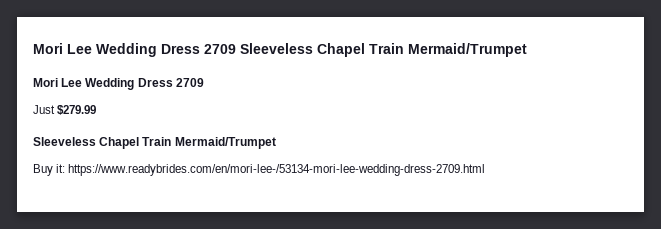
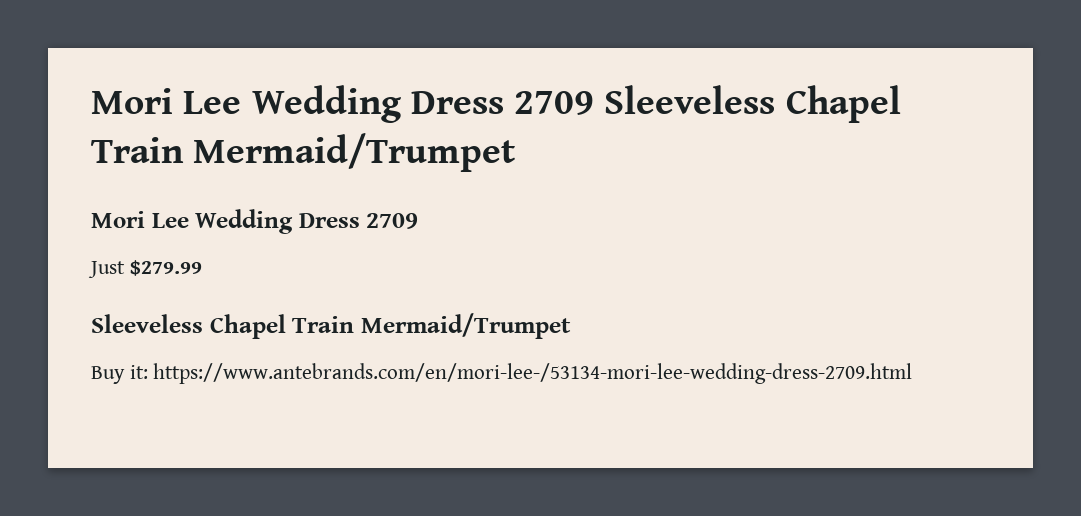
- Buy it: https://www.readybrides.com/en/mori-lee-/53134-mori-lee-wedding-dress-2709.html
+ Buy it: https://www.antebrands.com/en/mori-lee-/53134-mori-lee-wedding-dress-2709.html

